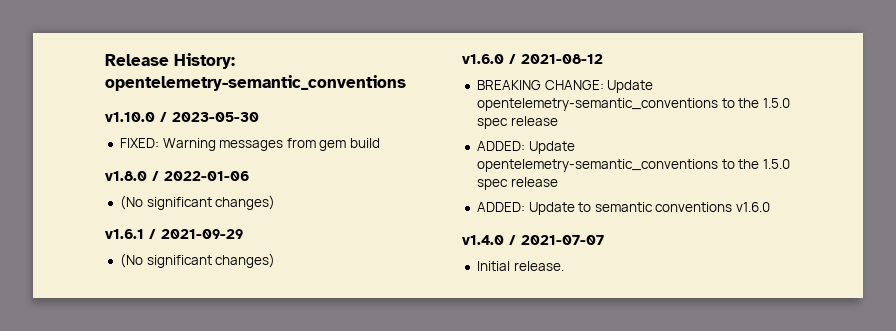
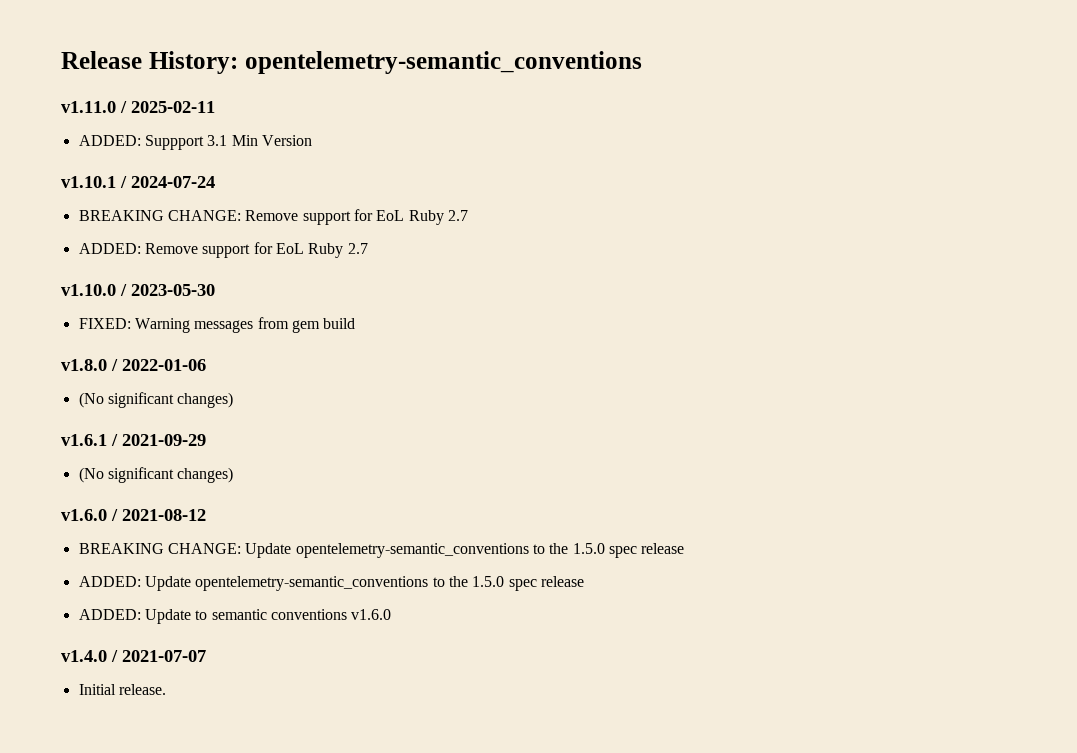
+ v1.11.0 / 2025-02-11
+ ADDED: Suppport 3.1 Min Version
+ v1.10.1 / 2024-07-24
+ BREAKING CHANGE: Remove support for EoL Ruby 2.7
+ ADDED: Remove support for EoL Ruby 2.7

